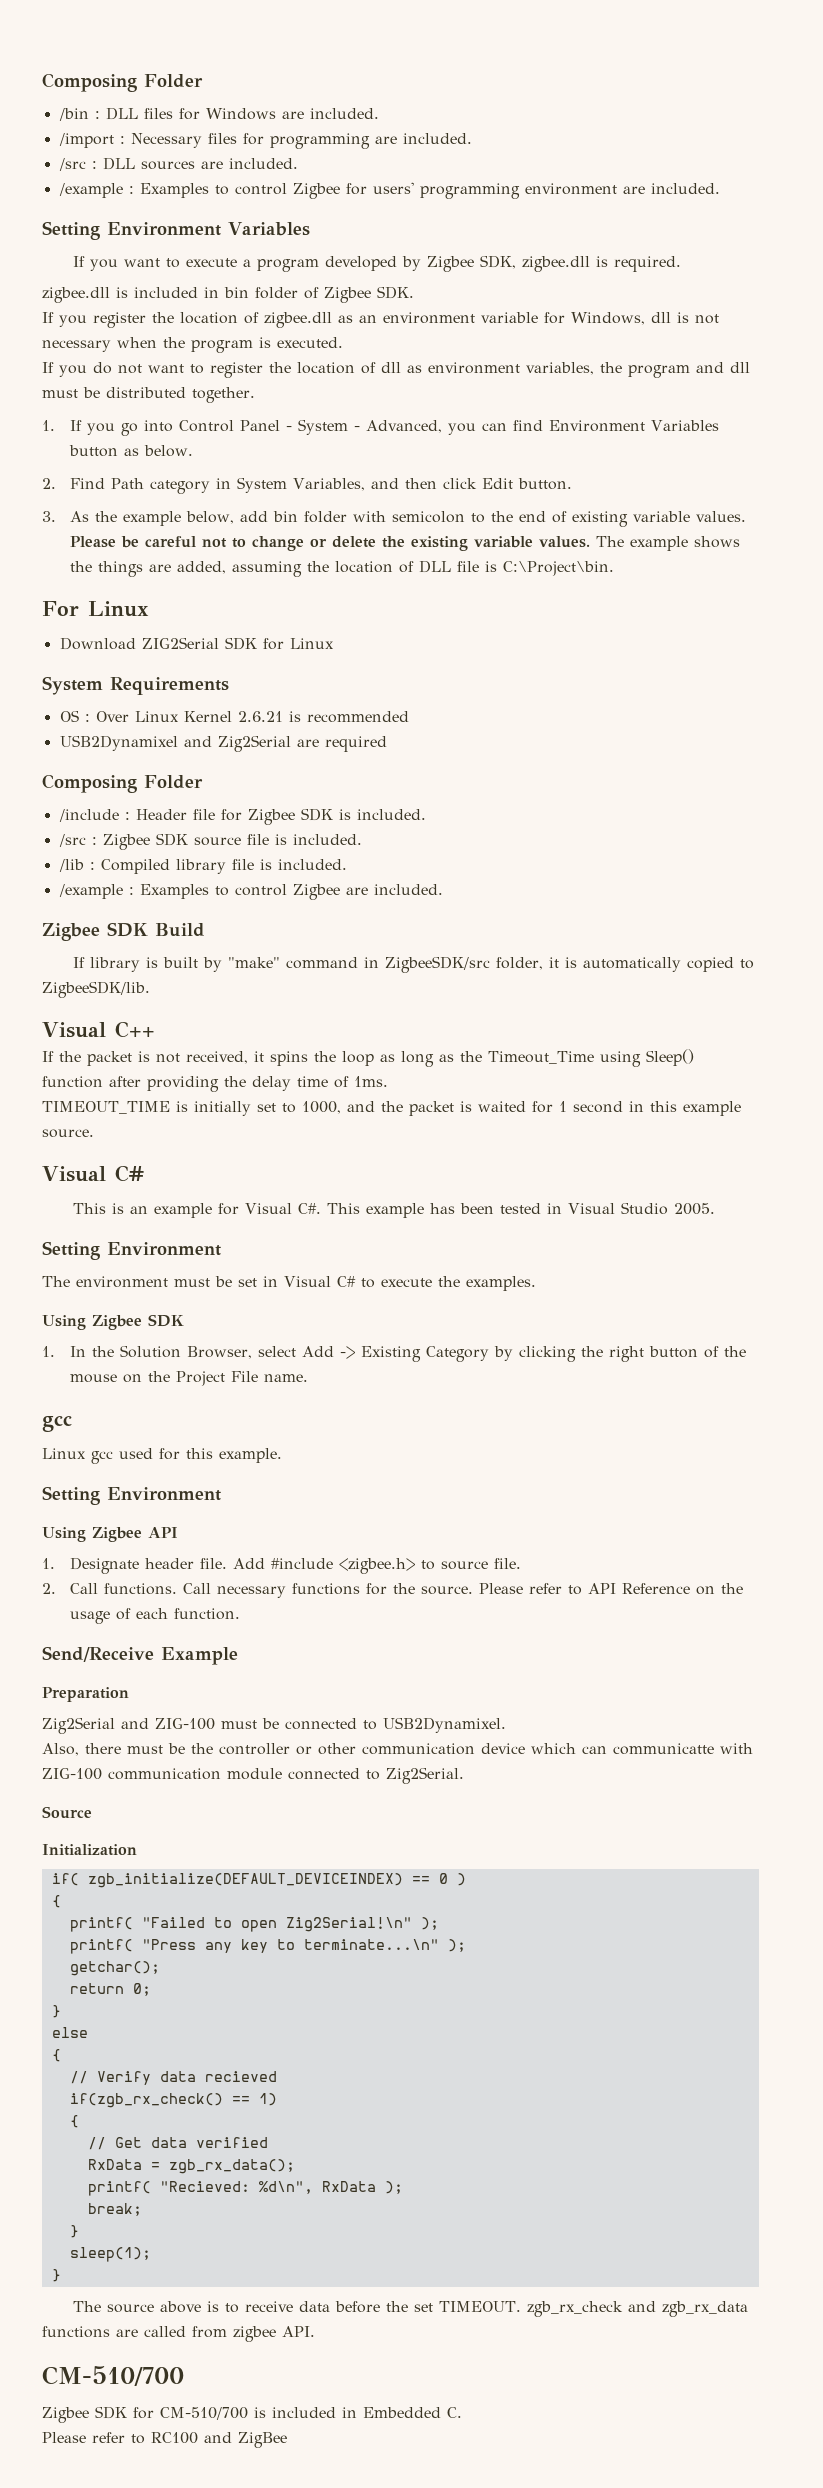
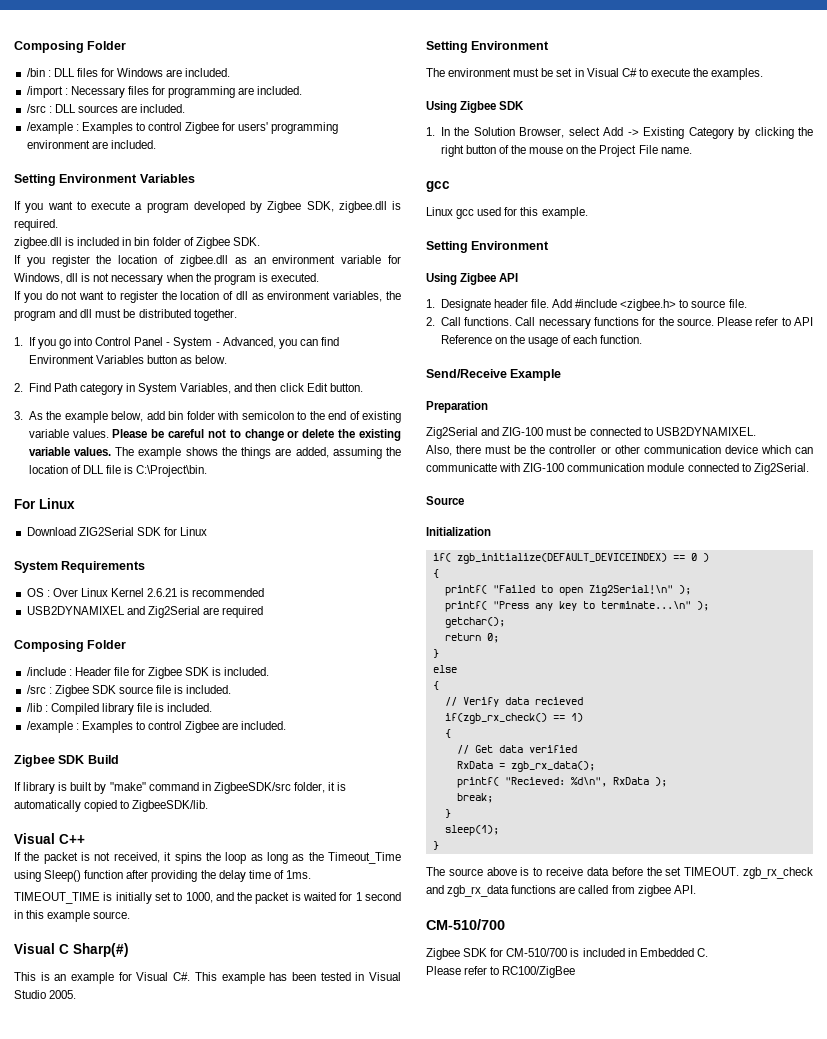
- USB2Dynamixel and Zig2Serial are required
+ USB2DYNAMIXEL and Zig2Serial are required
  TIMEOUT_TIME is initially set to 1000, and the packet is waited for 1 second in this example source.
- Visual C#
+ Visual C Sharp(#)
- Zig2Serial and ZIG-100 must be connected to USB2Dynamixel.
+ Zig2Serial and ZIG-100 must be connected to USB2DYNAMIXEL.
- Please refer to RC100 and ZigBee
+ Please refer to RC100/ZigBee

